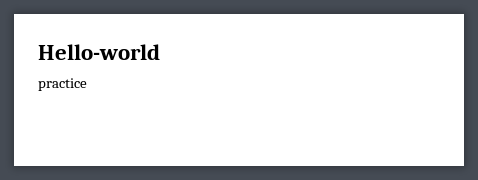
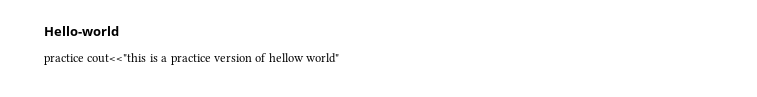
- practice
+ practice cout<<"this is a practice version of hellow world"

